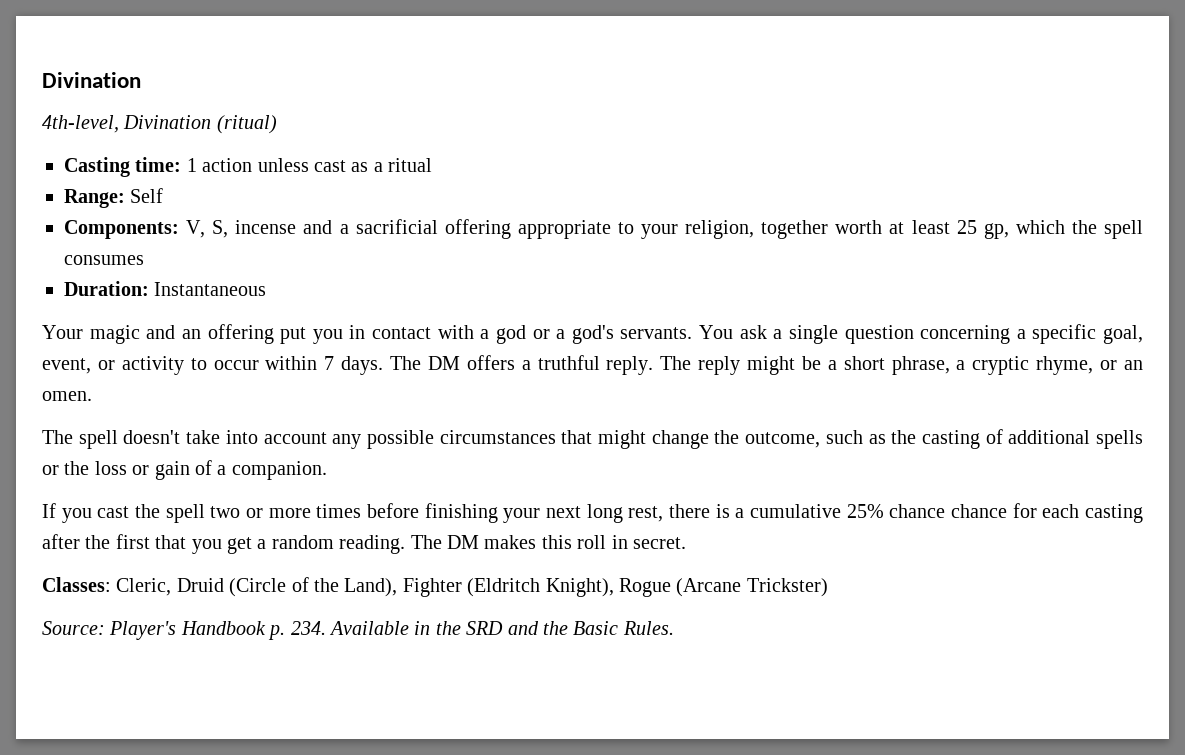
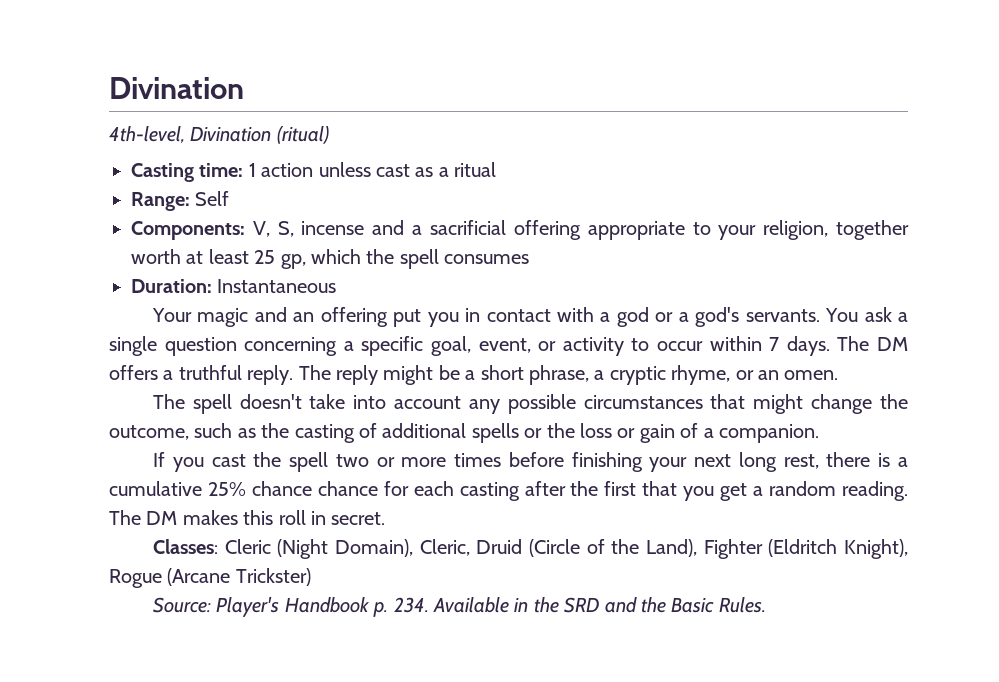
- Classes: Cleric, Druid (Circle of the Land), Fighter (Eldritch Knight), Rogue (Arcane Trickster)
+ Classes: Cleric (Night Domain), Cleric, Druid (Circle of the Land), Fighter (Eldritch Knight), Rogue (Arcane Trickster)

